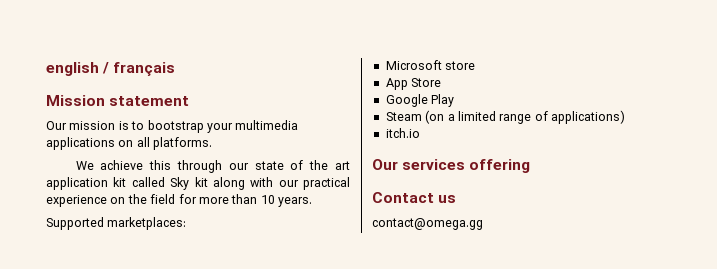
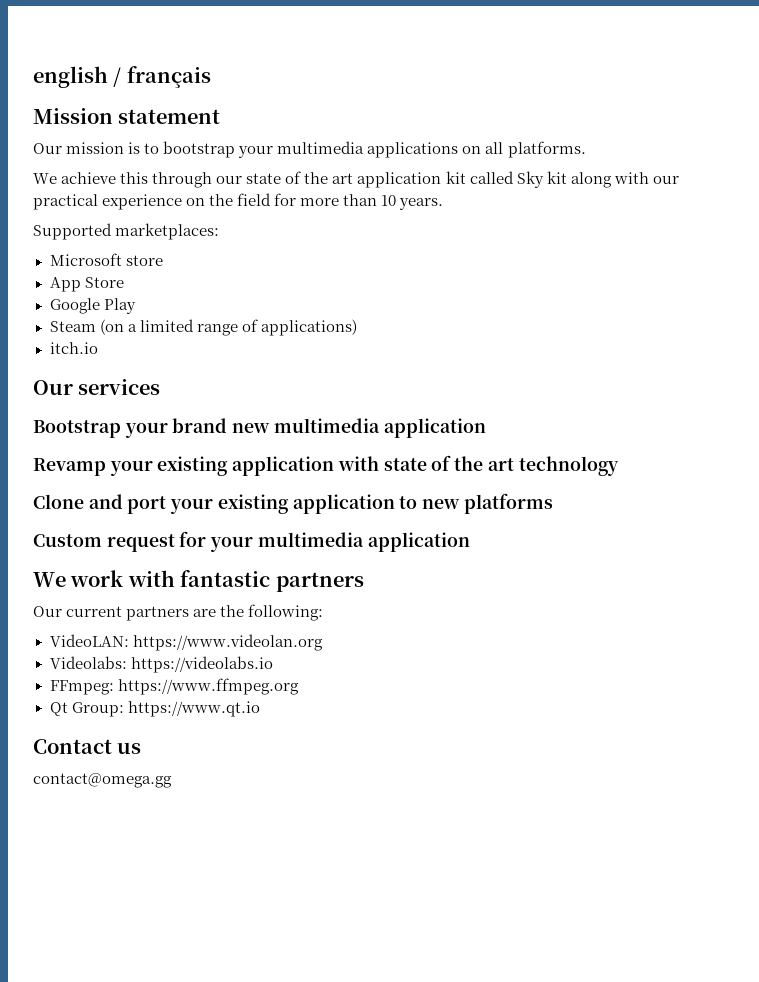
- Our services offering
+ Our services
+ Bootstrap your brand new multimedia application
+ Revamp your existing application with state of the art technology
+ Clone and port your existing application to new platforms
+ Custom request for your multimedia application
+ We work with fantastic partners
+ Our current partners are the following:
+ VideoLAN: https://www.videolan.org
+ Videolabs: https://videolabs.io
+ FFmpeg: https://www.ffmpeg.org
+ Qt Group: https://www.qt.io

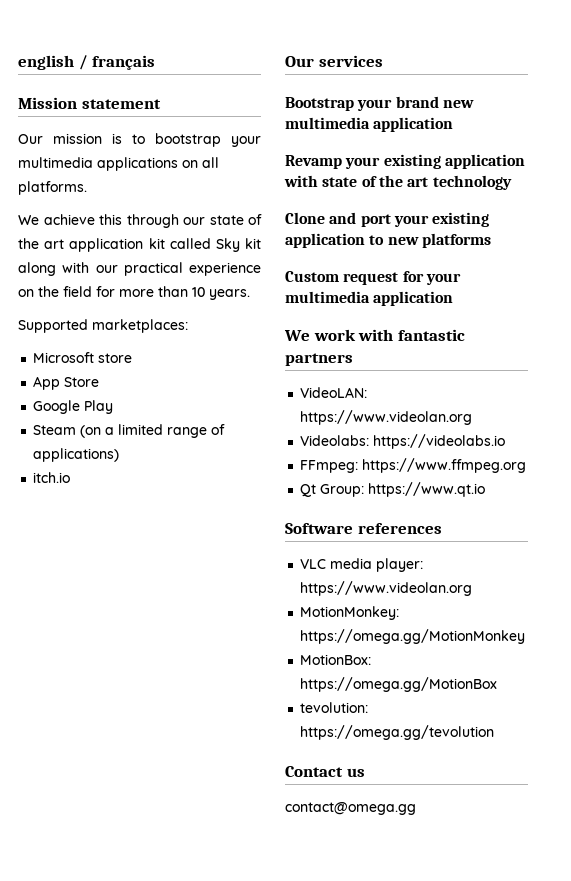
- Our current partners are the following:
+ Software references
+ VLC media player: https://www.videolan.org
+ MotionMonkey: https://omega.gg/MotionMonkey
+ MotionBox: https://omega.gg/MotionBox
+ tevolution: https://omega.gg/tevolution

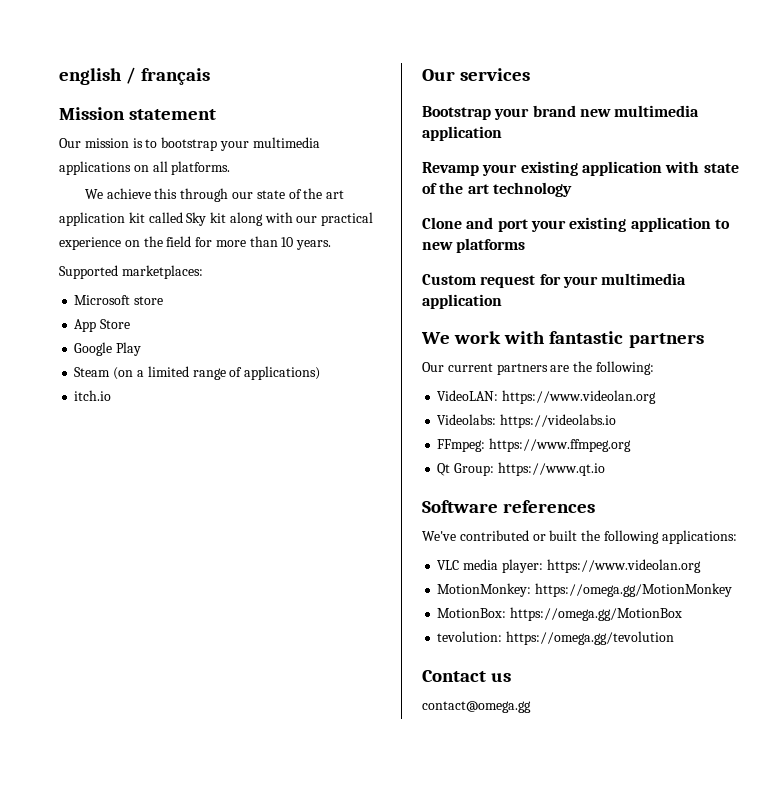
+ Our current partners are the following:
+ We've contributed or built the following applications:

